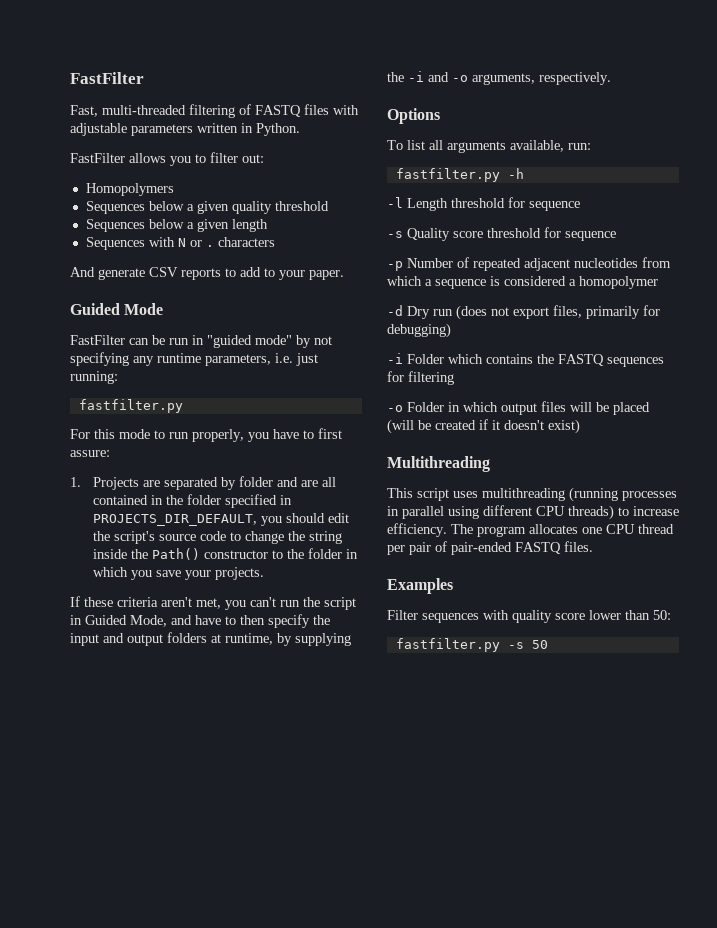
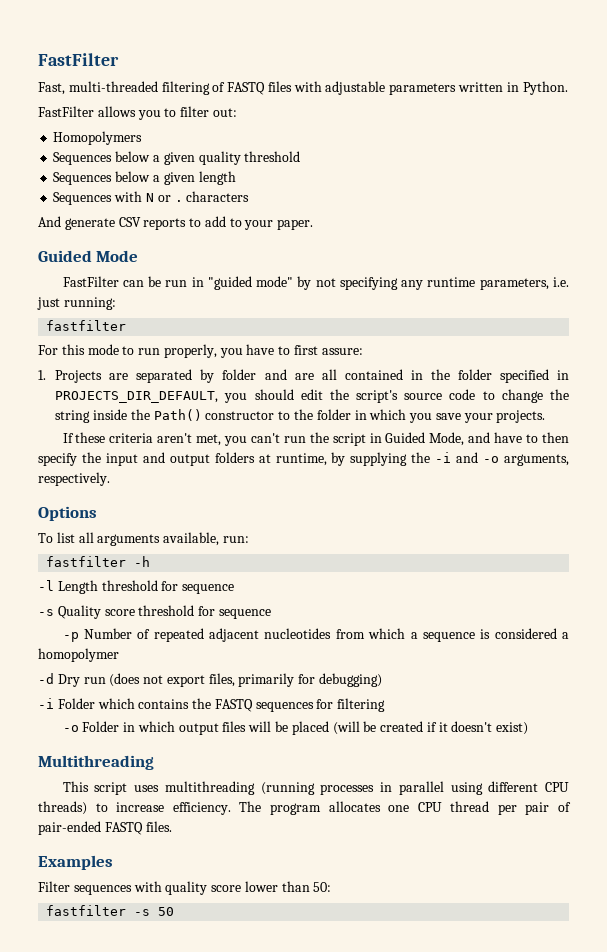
  FastFilter can be run in "guided mode" by not specifying any runtime parameters, i.e. just running:
- fastfilter.py
+ fastfilter
- fastfilter.py -h
+ fastfilter -h
- fastfilter.py -s 50
+ fastfilter -s 50

